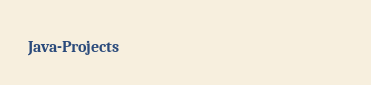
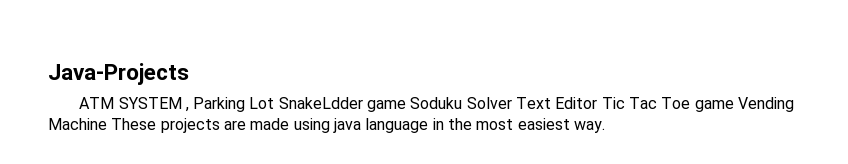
+ ATM SYSTEM , Parking Lot SnakeLdder game Soduku Solver Text Editor Tic Tac Toe game Vending Machine These projects are made using java language in the most easiest way.

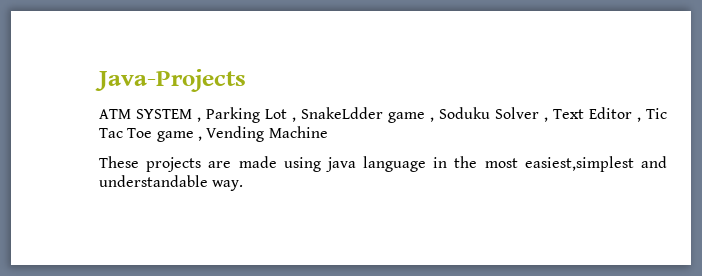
- ATM SYSTEM , Parking Lot SnakeLdder game Soduku Solver Text Editor Tic Tac Toe game Vending Machine These projects are made using java language in the most easiest way.
+ ATM SYSTEM , Parking Lot , SnakeLdder game , Soduku Solver , Text Editor , Tic Tac Toe game , Vending Machine
+ These projects are made using java language in the most easiest,simplest and understandable way.

